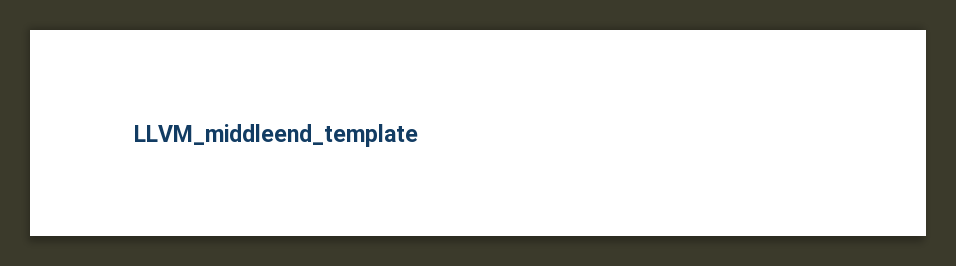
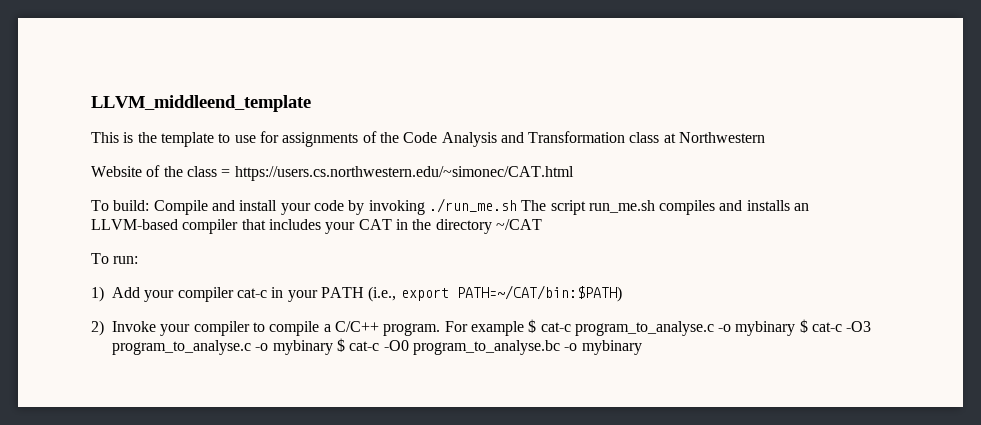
+ This is the template to use for assignments of the Code Analysis and Transformation class at Northwestern
+ Website of the class = https://users.cs.northwestern.edu/~simonec/CAT.html
+ To build: Compile and install your code by invoking ./run_me.sh The script run_me.sh compiles and installs an LLVM-based compiler that includes your CAT in the directory ~/CAT
+ To run:
+ 1) Add your compiler cat-c in your PATH (i.e., export PATH=~/CAT/bin:$PATH)
+ 2) Invoke your compiler to compile a C/C++ program. For example $ cat-c program_to_analyse.c -o mybinary $ cat-c -O3 program_to_analyse.c -o mybinary $ cat-c -O0 program_to_analyse.bc -o mybinary

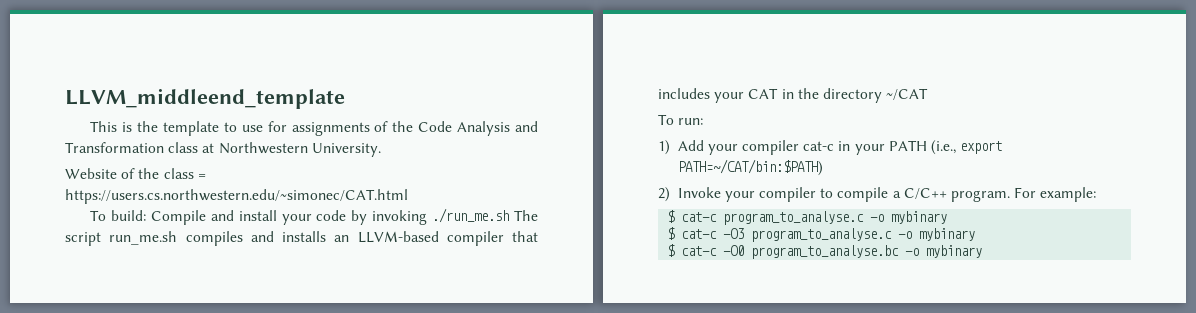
- This is the template to use for assignments of the Code Analysis and Transformation class at Northwestern
+ This is the template to use for assignments of the Code Analysis and Transformation class at Northwestern University.
- For example $ cat-c program_to_analyse.c -o mybinary $ cat-c -O3 program_to_analyse.c -o mybinary $ cat-c -O0 program_to_analyse.bc -o mybinary
+ For example:
+ $ cat-c program_to_analyse.c -o mybinary
+ $ cat-c -O3 program_to_analyse.c -o mybinary
+ $ cat-c -O0 program_to_analyse.bc -o mybinary

